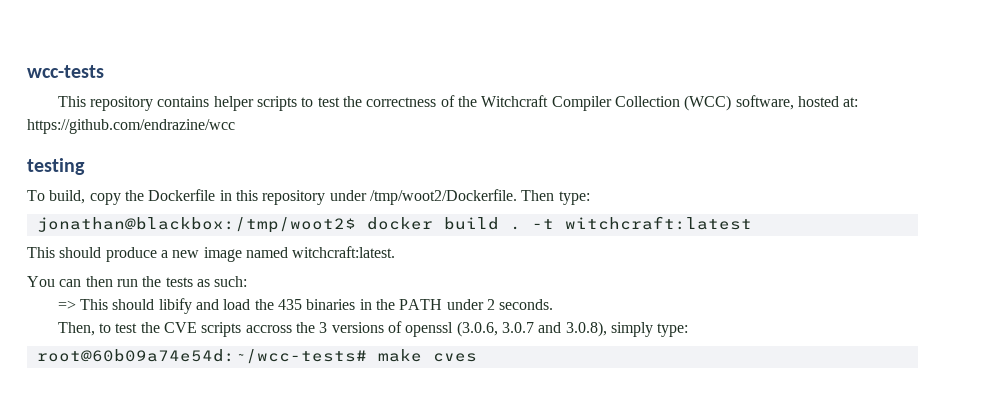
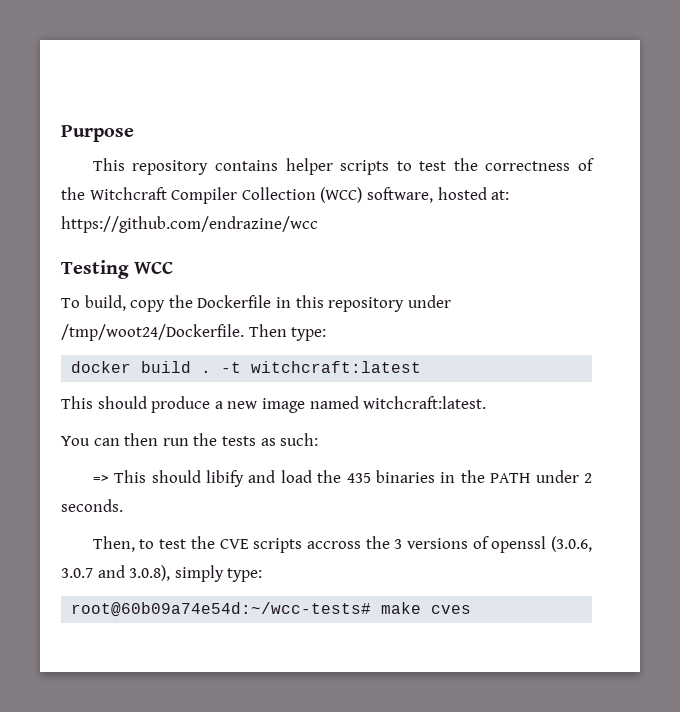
- wcc-tests
+ Purpose
- testing
+ Testing WCC
- To build, copy the Dockerfile in this repository under /tmp/woot2/Dockerfile.
+ To build, copy the Dockerfile in this repository under /tmp/woot24/Dockerfile.
- jonathan@blackbox:/tmp/woot2$ docker build .
+ docker build .

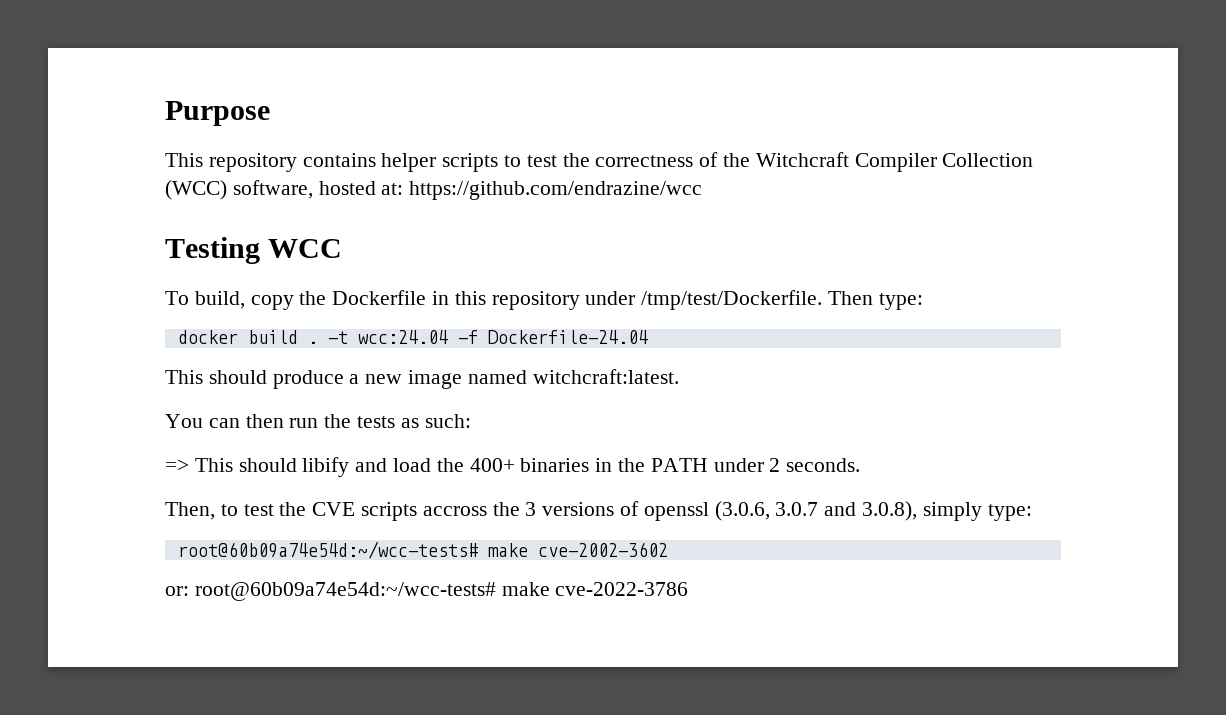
- To build, copy the Dockerfile in this repository under /tmp/woot24/Dockerfile.
+ To build, copy the Dockerfile in this repository under /tmp/test/Dockerfile.
- -t witchcraft:latest
+ -t wcc:24.04 -f Dockerfile-24.04
- => This should libify and load the 435 binaries in the PATH under 2 seconds.
+ => This should libify and load the 400+ binaries in the PATH under 2 seconds.
- root@60b09a74e54d:~/wcc-tests# make cves
+ root@60b09a74e54d:~/wcc-tests# make cve-2002-3602
+ or: root@60b09a74e54d:~/wcc-tests# make cve-2022-3786

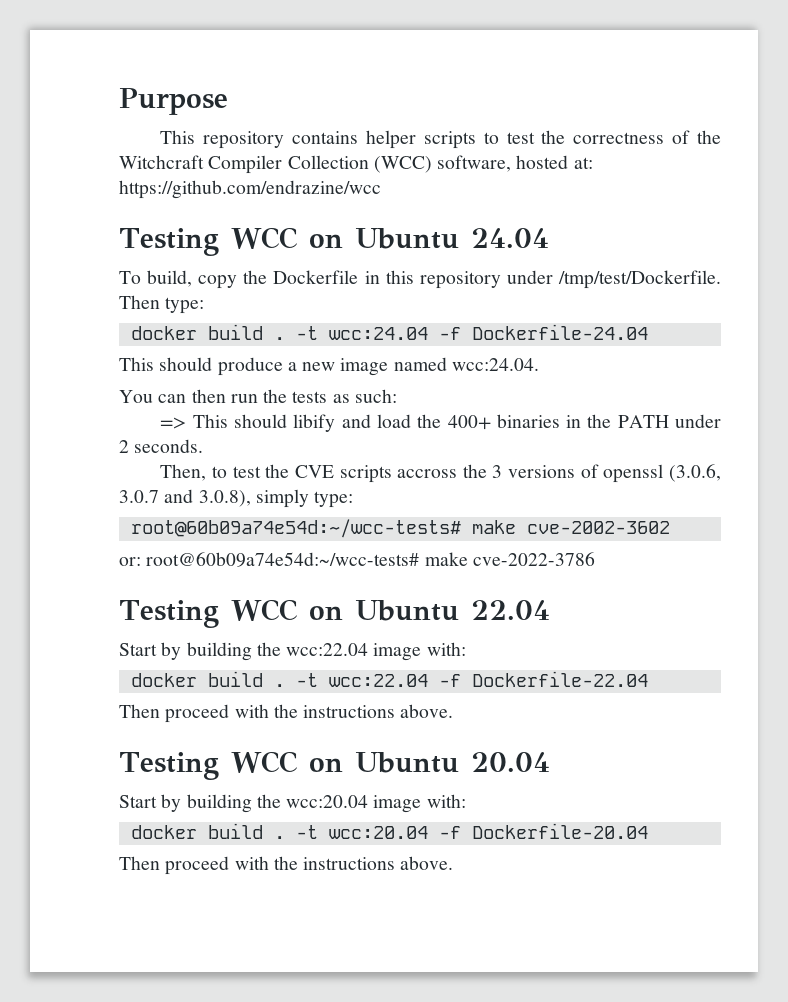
- Testing WCC
+ Testing WCC on Ubuntu 24.04
- This should produce a new image named witchcraft:latest.
+ This should produce a new image named wcc:24.04.
+ Testing WCC on Ubuntu 22.04
+ Start by building the wcc:22.04 image with:
+ docker build . -t wcc:22.04 -f Dockerfile-22.04
+ Then proceed with the instructions above.
+ Testing WCC on Ubuntu 20.04
+ Start by building the wcc:20.04 image with:
+ docker build . -t wcc:20.04 -f Dockerfile-20.04
+ Then proceed with the instructions above.

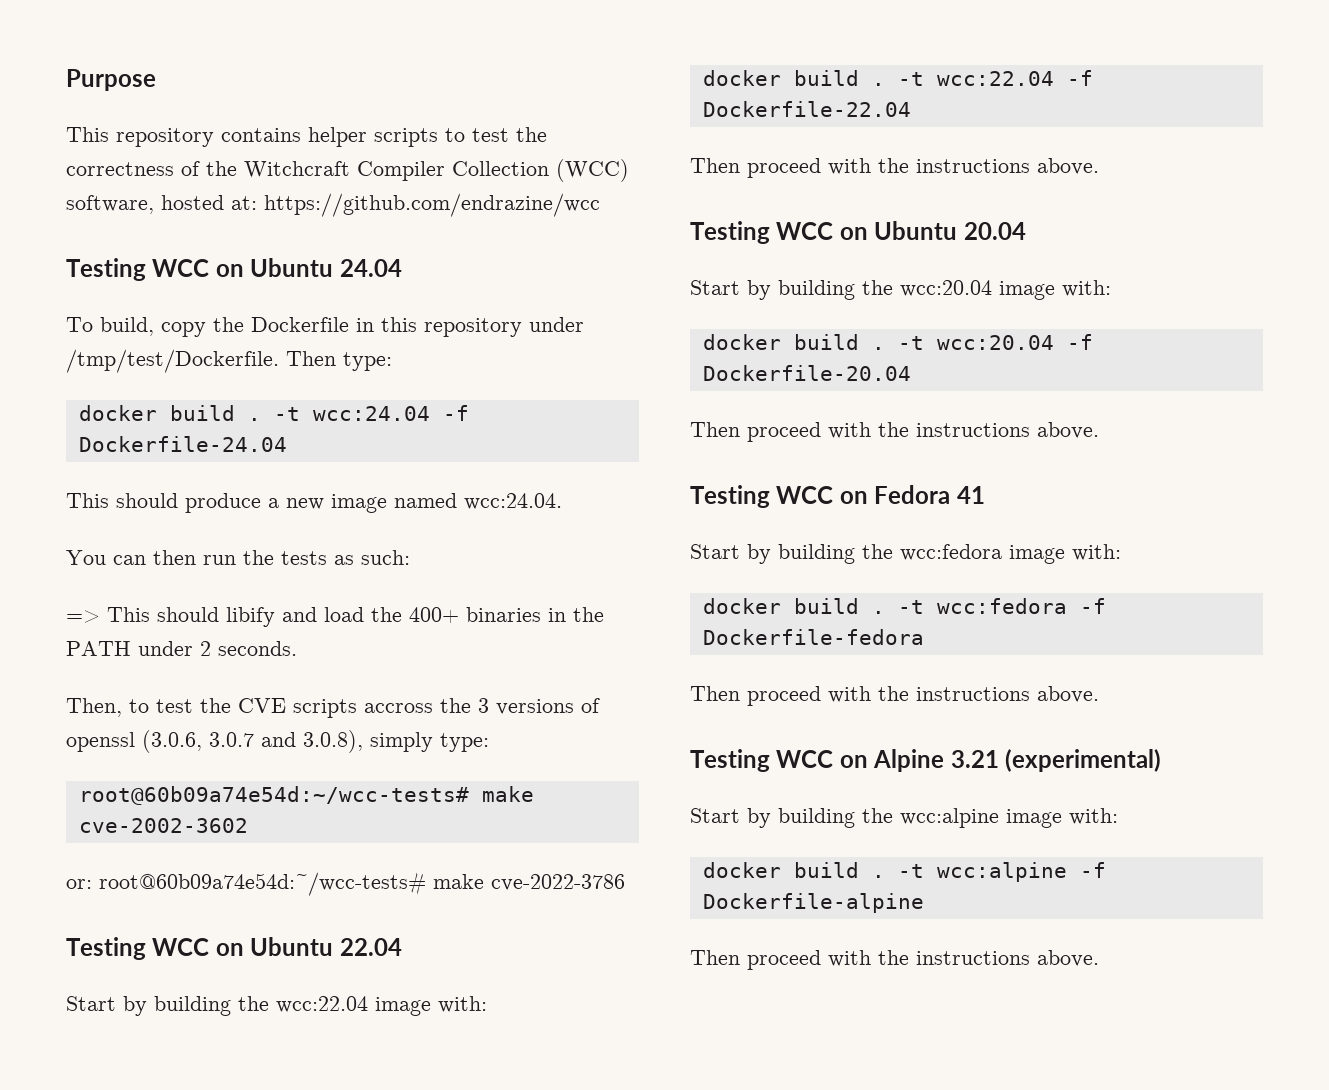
+ Testing WCC on Fedora 41
+ Start by building the wcc:fedora image with:
+ docker build . -t wcc:fedora -f Dockerfile-fedora
+ Then proceed with the instructions above.
+ Testing WCC on Alpine 3.21 (experimental)
+ Start by building the wcc:alpine image with:
+ docker build . -t wcc:alpine -f Dockerfile-alpine
+ Then proceed with the instructions above.

